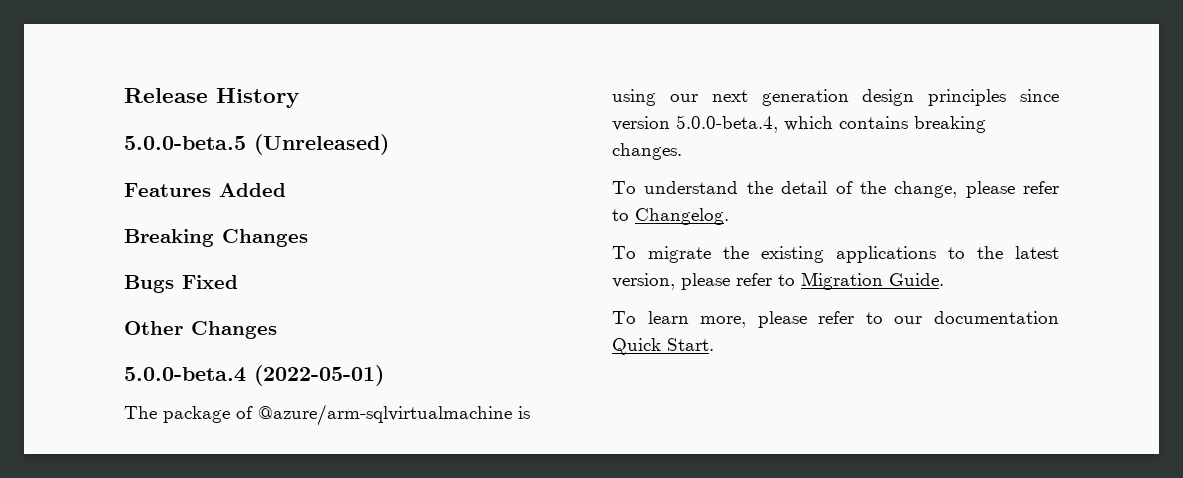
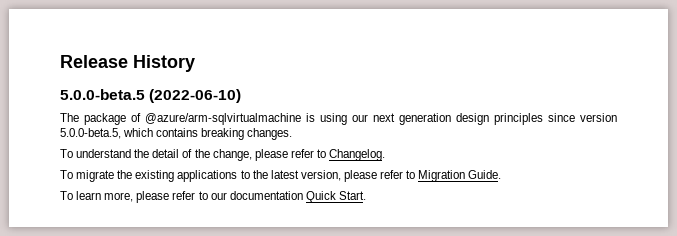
- 5.0.0-beta.5 (Unreleased)
- Features Added
- Breaking Changes
- Bugs Fixed
- Other Changes
- 5.0.0-beta.4 (2022-05-01)
+ 5.0.0-beta.5 (2022-06-10)
- The package of @azure/arm-sqlvirtualmachine is using our next generation design principles since version 5.0.0-beta.4, which contains breaking changes.
+ The package of @azure/arm-sqlvirtualmachine is using our next generation design principles since version 5.0.0-beta.5, which contains breaking changes.

